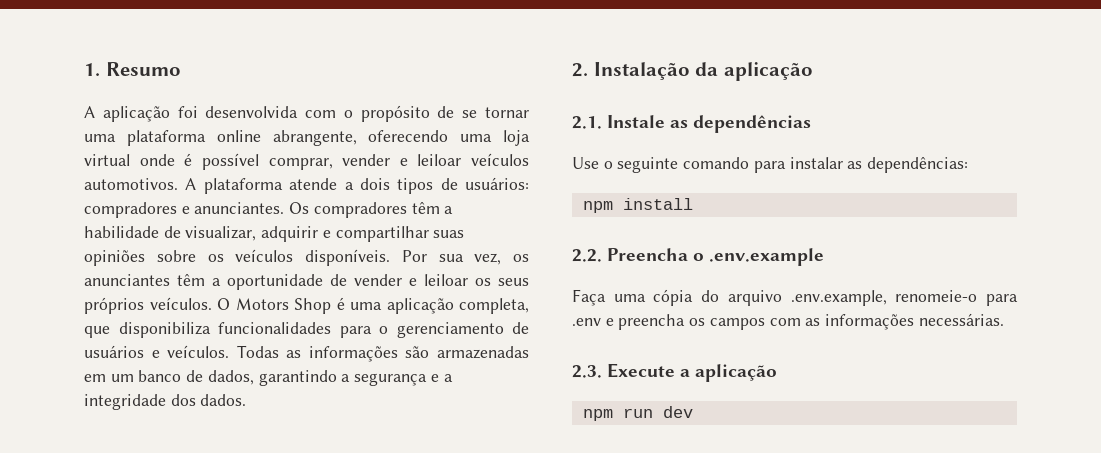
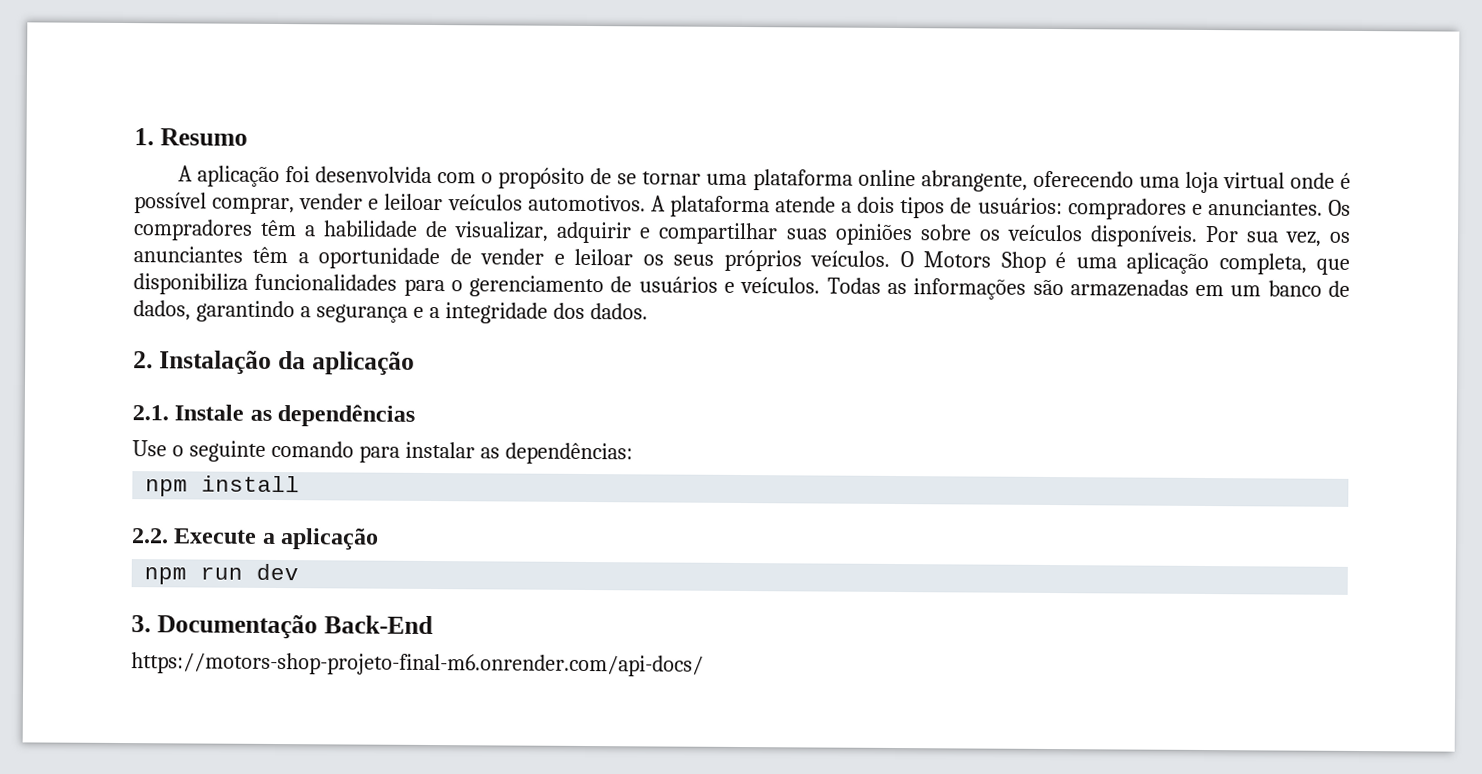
- 2.2. Preencha o .env.example
- Faça uma cópia do arquivo .env.example, renomeie-o para .env e preencha os campos com as informações necessárias.
- 2.3. Execute a aplicação
+ 2.2. Execute a aplicação
+ 3. Documentação Back-End
+ https://motors-shop-projeto-final-m6.onrender.com/api-docs/

